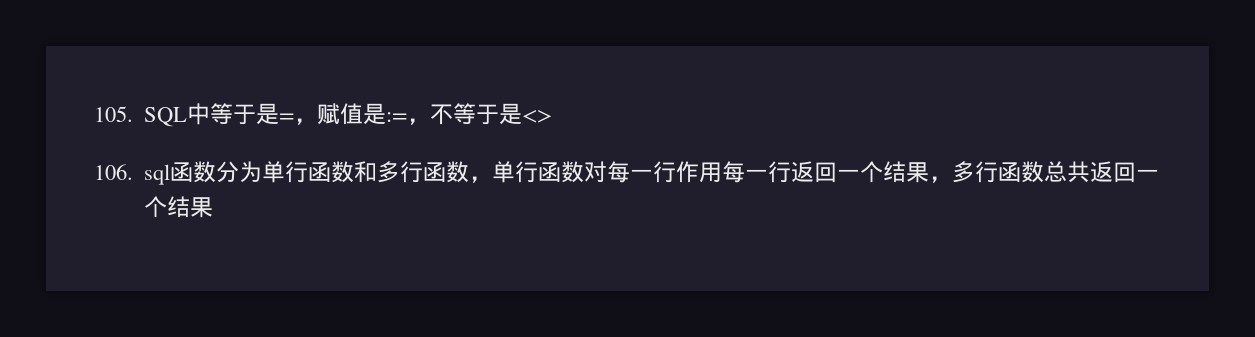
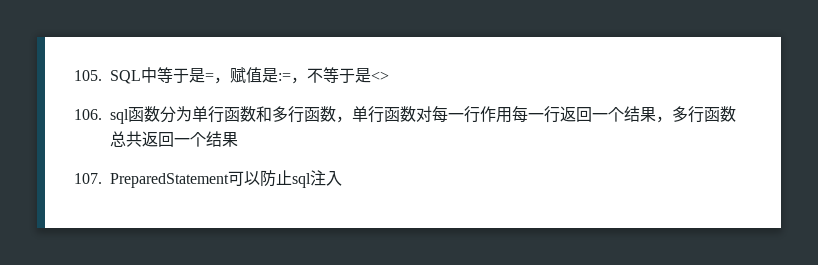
+ 107. PreparedStatement可以防止sql注入

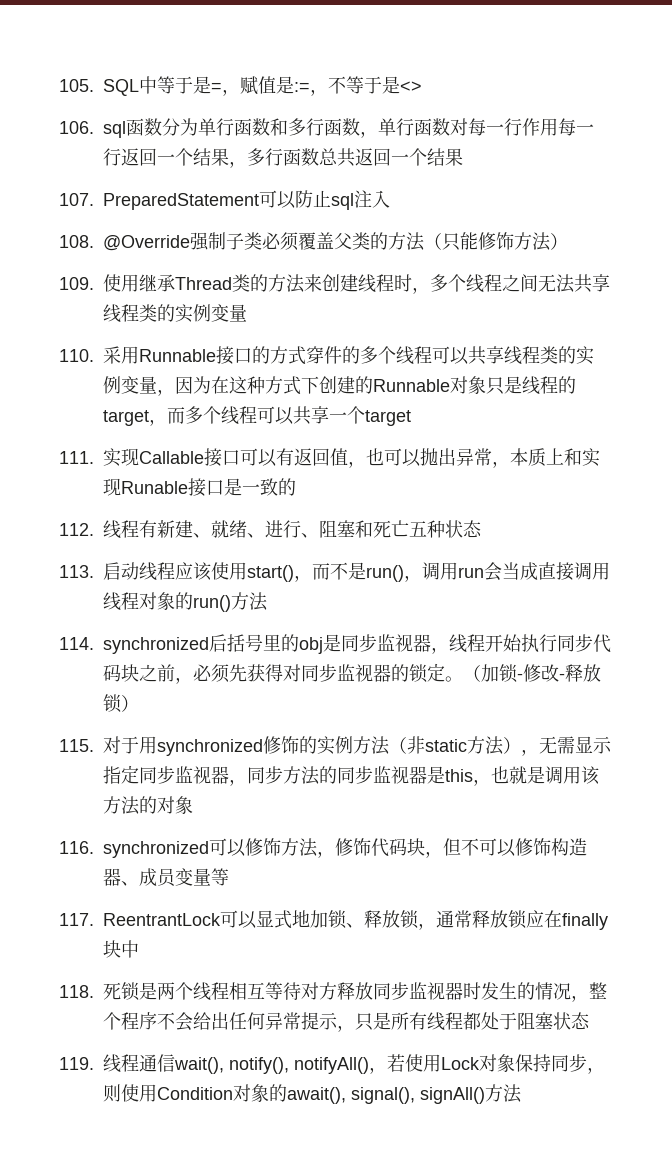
+ 108. @Override强制子类必须覆盖父类的方法（只能修饰方法）
+ 109.使用继承Thread类的方法来创建线程时，多个线程之间无法共享线程类的实例变量
+ 110.采用Runnable接口的方式穿件的多个线程可以共享线程类的实例变量，因为在这种方式下创建的Runnable对象只是线程的target，而多个线程可以共享一个target
+ 111.实现Callable接口可以有返回值，也可以抛出异常，本质上和实现Runable接口是一致的
+ 112.线程有新建、就绪、进行、阻塞和死亡五种状态
+ 113.启动线程应该使用start()，而不是run()，调用run会当成直接调用线程对象的run()方法
+ 114. synchronized后括号里的obj是同步监视器，线程开始执行同步代码块之前，必须先获得对同步监视器的锁定。（加锁-修改-释放锁）
+ 115.对于用synchronized修饰的实例方法（非static方法），无需显示指定同步监视器，同步方法的同步监视器是this，也就是调用该方法的对象
+ 116. synchronized可以修饰方法，修饰代码块，但不可以修饰构造器、成员变量等
+ 117. ReentrantLock可以显式地加锁、释放锁，通常释放锁应在finally块中
+ 118.死锁是两个线程相互等待对方释放同步监视器时发生的情况，整个程序不会给出任何异常提示，只是所有线程都处于阻塞状态
+ 119.线程通信wait(), notify(), notifyAll()，若使用Lock对象保持同步，则使用Condition对象的await(), signal(), signAll()方法

